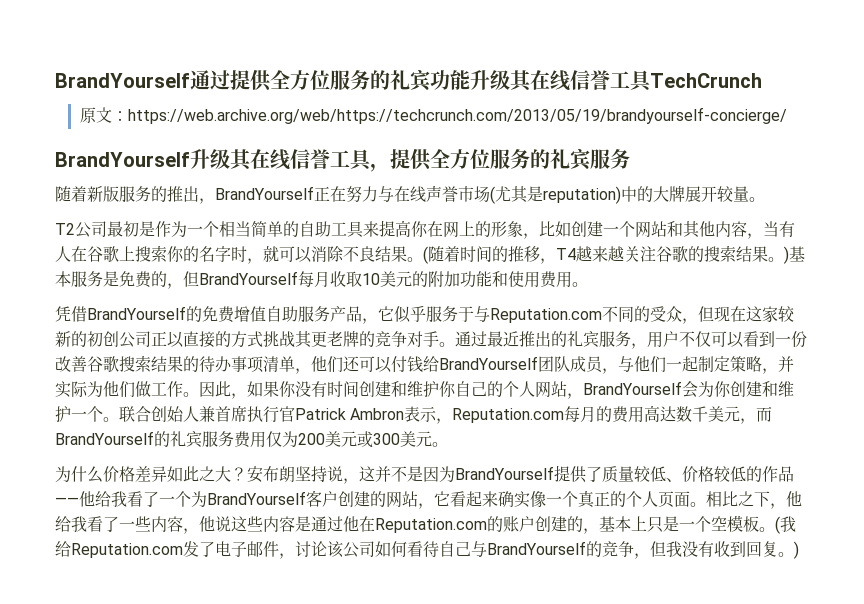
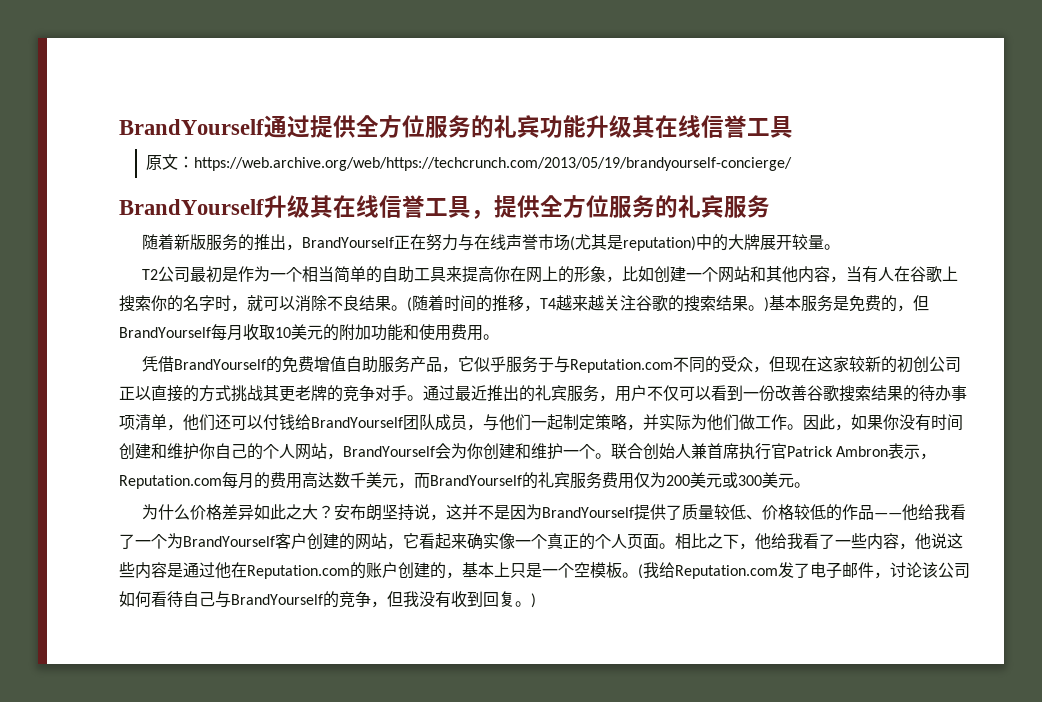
- BrandYourself通过提供全方位服务的礼宾功能升级其在线信誉工具TechCrunch
+ BrandYourself通过提供全方位服务的礼宾功能升级其在线信誉工具

